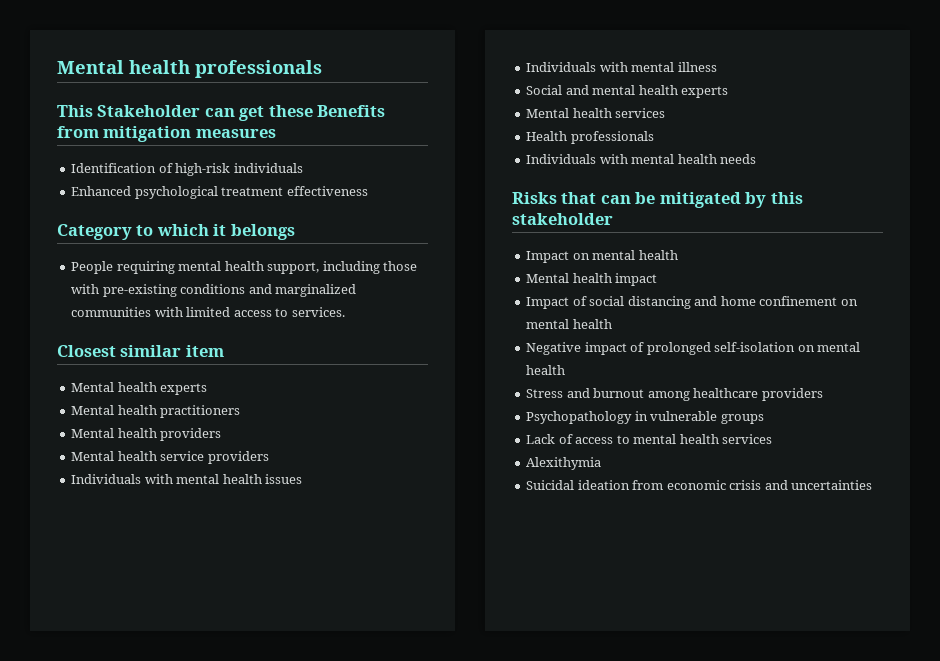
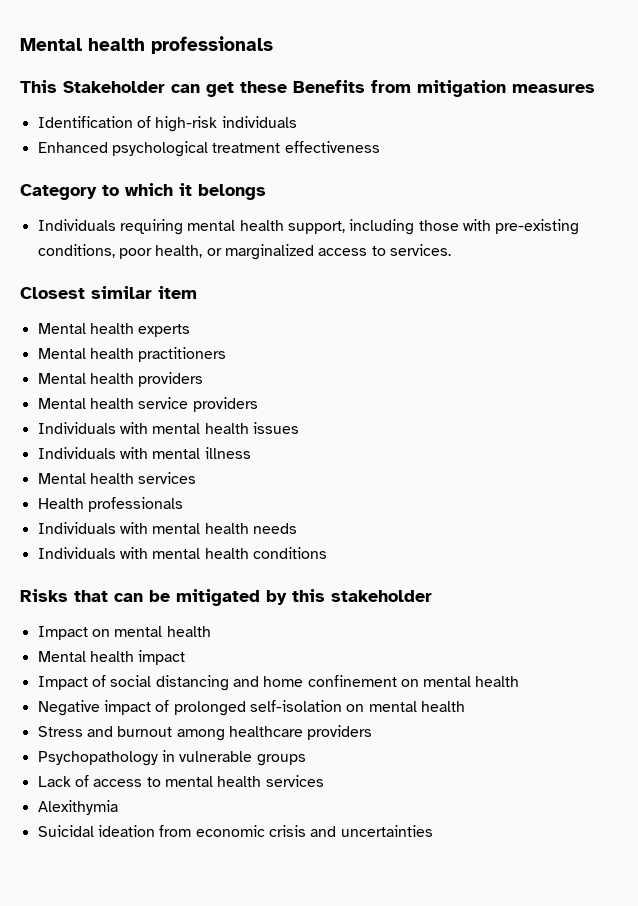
- People requiring mental health support, including those with pre-existing conditions and marginalized communities with limited access to services.
+ Individuals requiring mental health support, including those with pre-existing conditions, poor health, or marginalized access to services.
- Social and mental health experts
+ Individuals with mental health conditions

